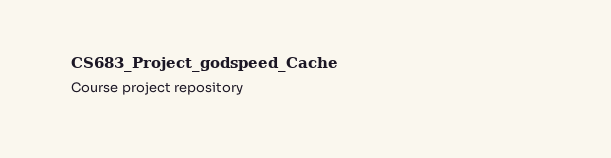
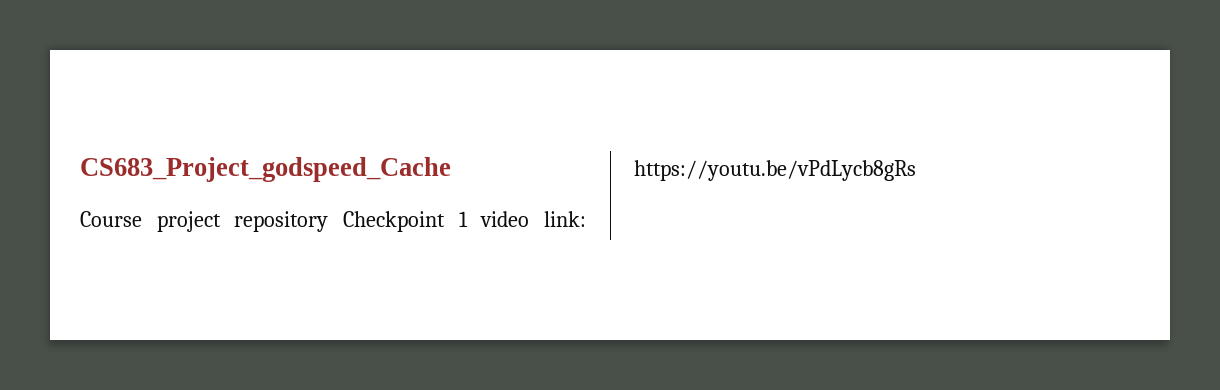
- Course project repository
+ Course project repository Checkpoint 1 video link: https://youtu.be/vPdLycb8gRs

